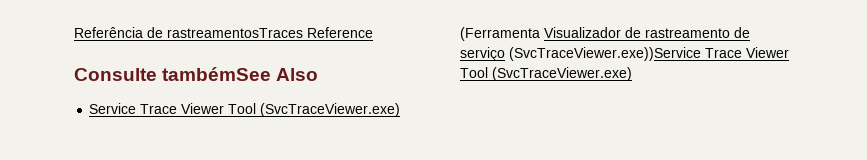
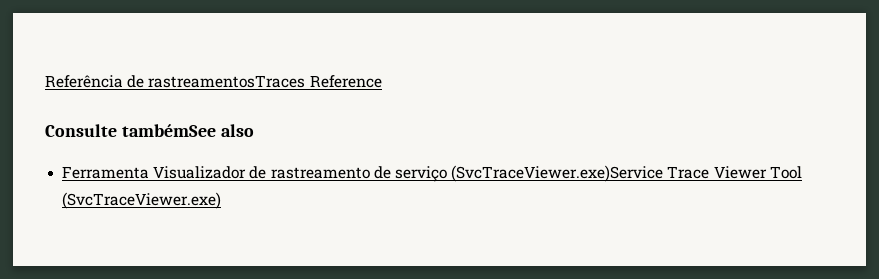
- Consulte tambémSee Also
- Service Trace Viewer Tool (SvcTraceViewer.exe) (Ferramenta Visualizador de rastreamento de serviço (SvcTraceViewer.exe))Service Trace Viewer Tool (SvcTraceViewer.exe)
+ Consulte tambémSee also
+ Ferramenta Visualizador de rastreamento de serviço (SvcTraceViewer.exe)Service Trace Viewer Tool (SvcTraceViewer.exe)

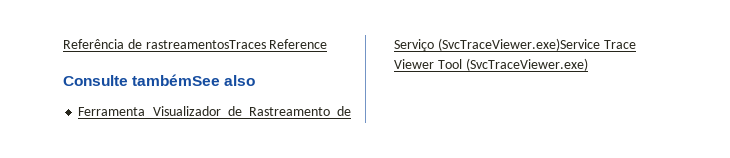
- Ferramenta Visualizador de rastreamento de serviço (SvcTraceViewer.exe)Service Trace Viewer Tool (SvcTraceViewer.exe)
+ Ferramenta Visualizador de Rastreamento de Serviço (SvcTraceViewer.exe)Service Trace Viewer Tool (SvcTraceViewer.exe)

